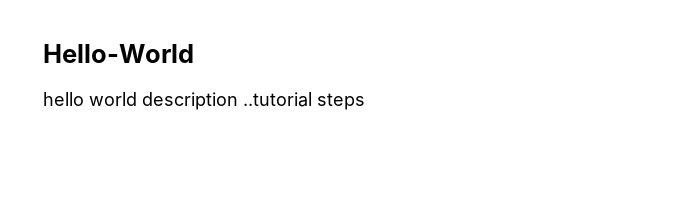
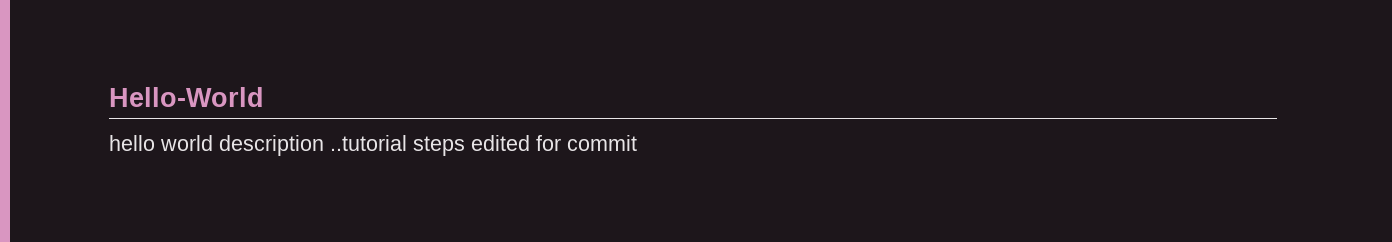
- hello world description ..tutorial steps
+ hello world description ..tutorial steps edited for commit

